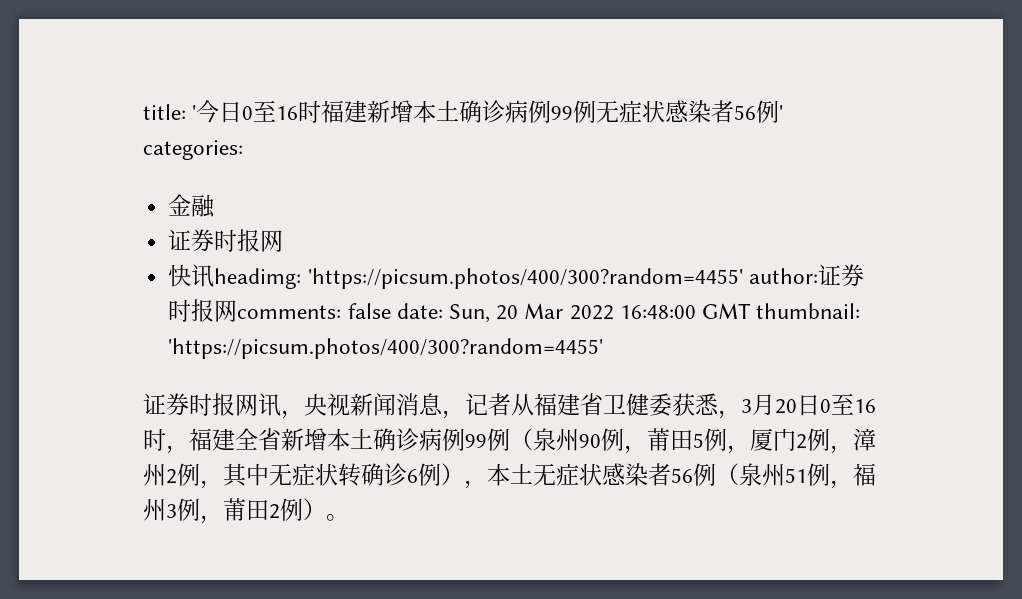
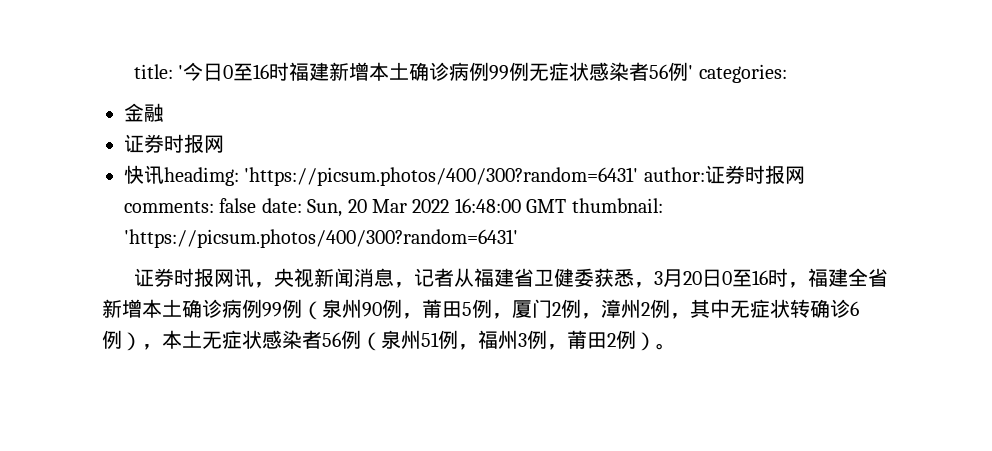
- 快讯headimg: 'https://picsum.photos/400/300?random=4455' author:证券时报网comments: false date: Sun, 20 Mar 2022 16:48:00 GMT thumbnail: 'https://picsum.photos/400/300?random=4455'
+ 快讯headimg: 'https://picsum.photos/400/300?random=6431' author:证券时报网comments: false date: Sun, 20 Mar 2022 16:48:00 GMT thumbnail: 'https://picsum.photos/400/300?random=6431'

